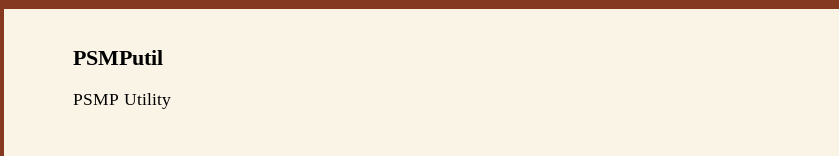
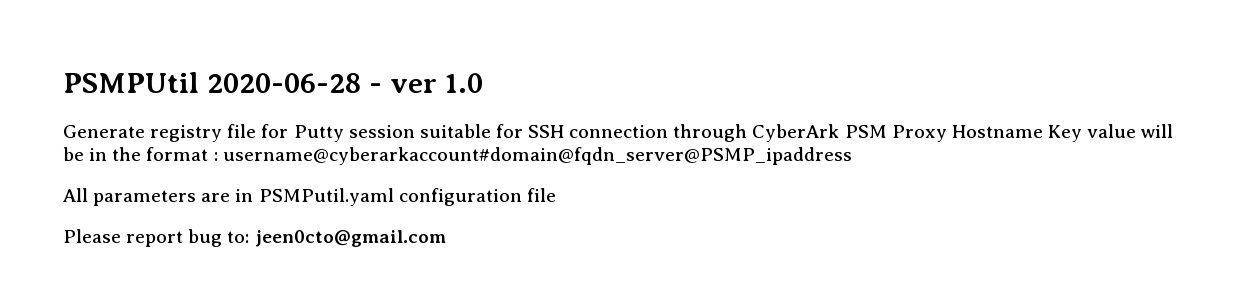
- PSMPutil
- PSMP Utility
+ PSMPUtil 2020-06-28 - ver 1.0
+ Generate registry file for Putty session suitable for SSH connection through CyberArk PSM Proxy Hostname Key value will be in the format : username@cyberarkaccount#domain@fqdn_server@PSMP_ipaddress
+ All parameters are in PSMPutil.yaml configuration file
+ Please report bug to: jeen0cto@gmail.com

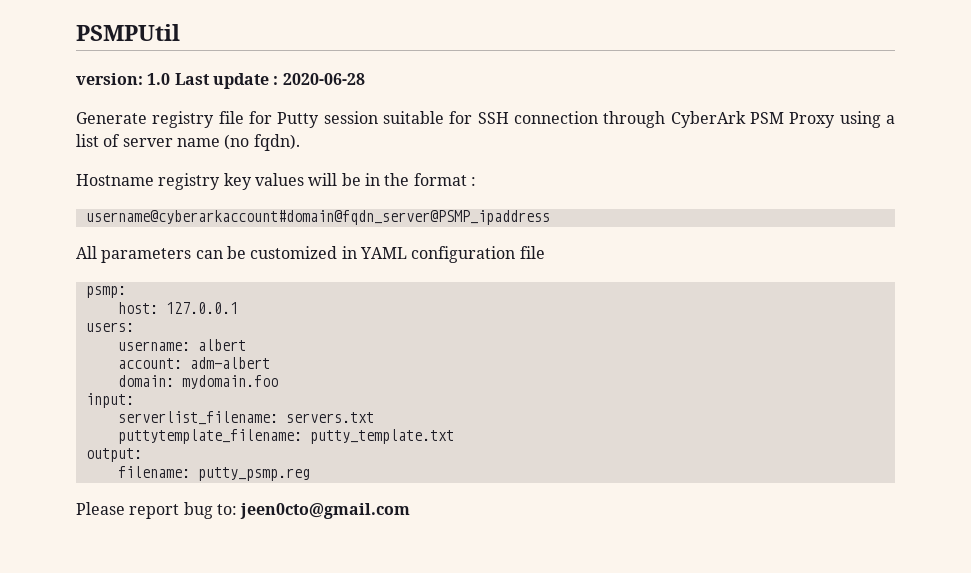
- PSMPUtil 2020-06-28 - ver 1.0
+ PSMPUtil
+ version: 1.0 Last update : 2020-06-28
- Generate registry file for Putty session suitable for SSH connection through CyberArk PSM Proxy Hostname Key value will be in the format : username@cyberarkaccount#domain@fqdn_server@PSMP_ipaddress
+ Generate registry file for Putty session suitable for SSH connection through CyberArk PSM Proxy using a list of server name (no fqdn).
+ Hostname registry key values will be in the format :
+ username@cyberarkaccount#domain@fqdn_server@PSMP_ipaddress
- All parameters are in PSMPutil.yaml configuration file
+ All parameters can be customized in YAML configuration file
+ psmp:
+ host: 127.0.0.1
+ users:
+ username: albert
+ account: adm-albert
+ domain: mydomain.foo
+ input:
+ serverlist_filename: servers.txt
+ puttytemplate_filename: putty_template.txt
+ output:
+ filename: putty_psmp.reg

